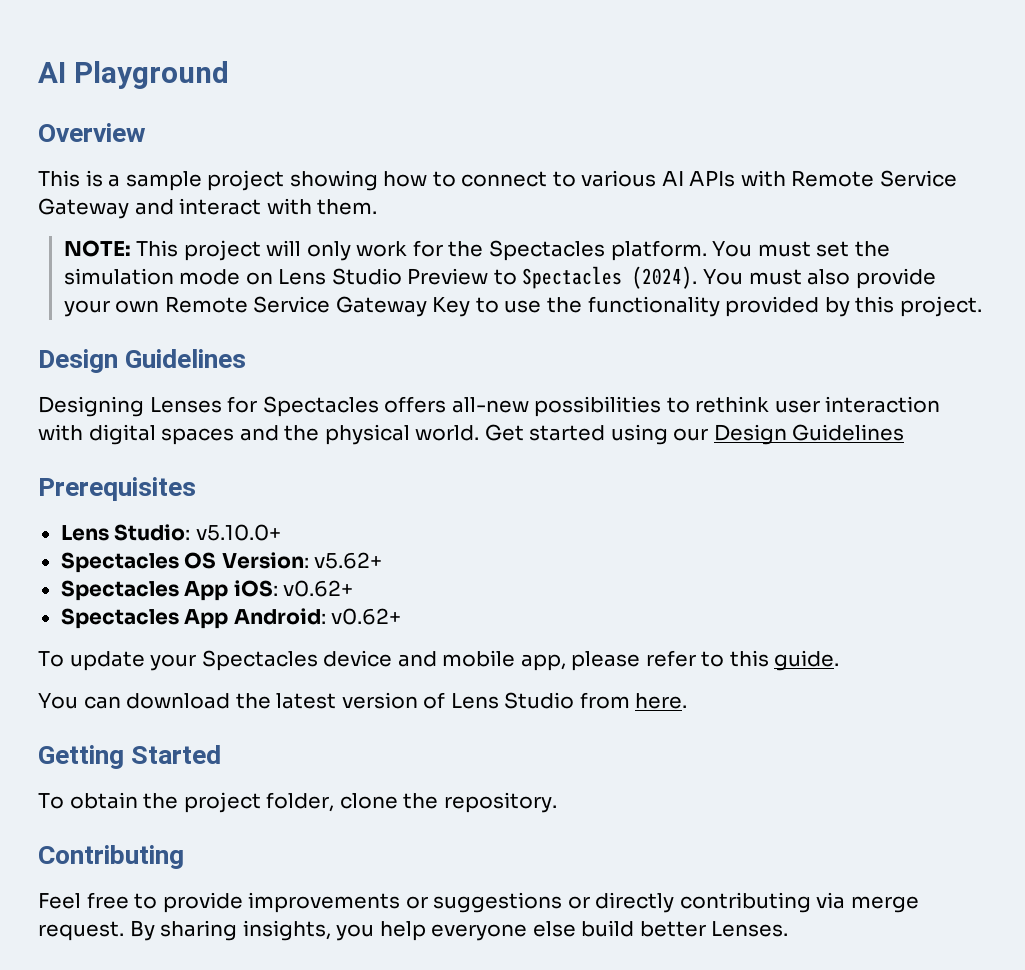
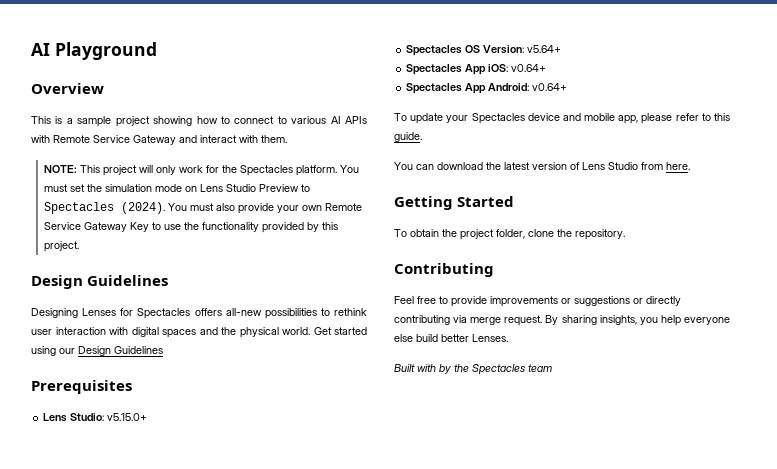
- Lens Studio: v5.10.0+
+ Lens Studio: v5.15.0+
- Spectacles OS Version: v5.62+
+ Spectacles OS Version: v5.64+
- Spectacles App iOS: v0.62+
+ Spectacles App iOS: v0.64+
- Spectacles App Android: v0.62+
+ Spectacles App Android: v0.64+
+ Built with by the Spectacles team

